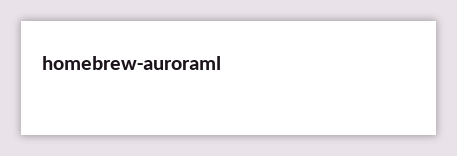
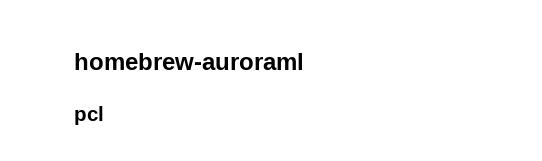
+ pcl

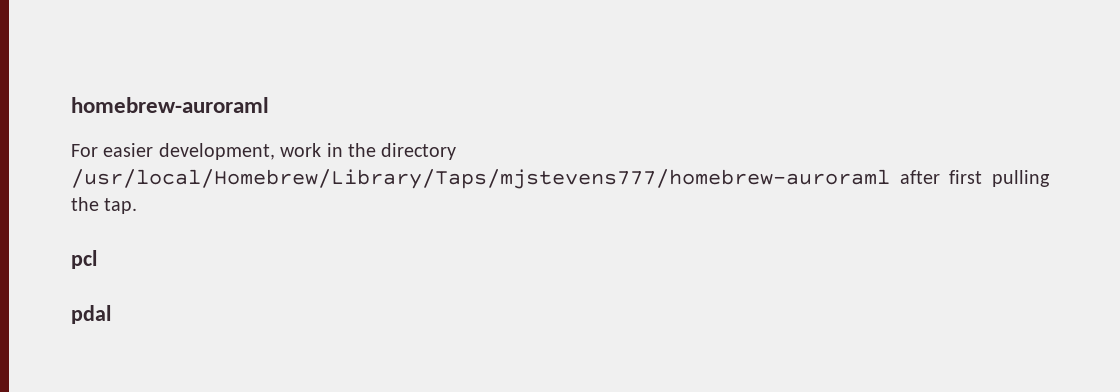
+ For easier development, work in the directory /usr/local/Homebrew/Library/Taps/mjstevens777/homebrew-auroraml after first pulling the tap.
+ pdal

